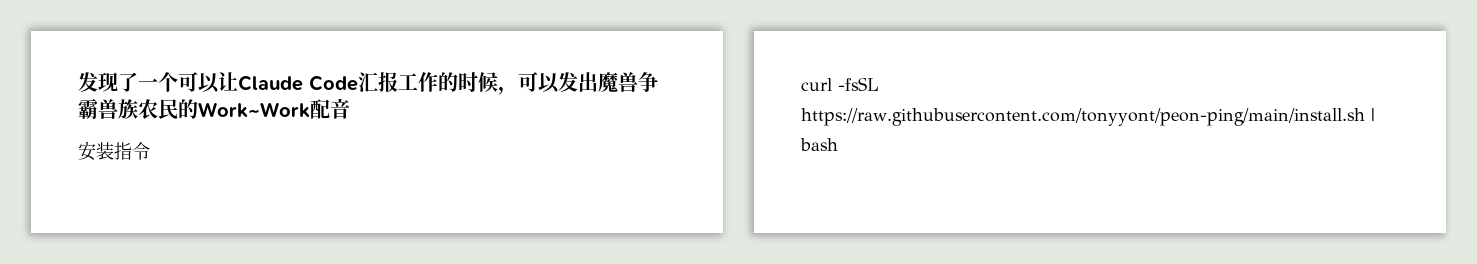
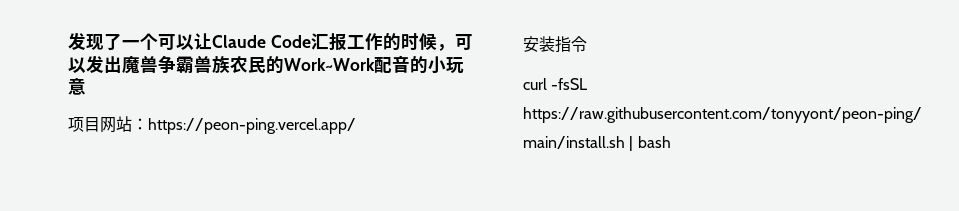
- 发现了一个可以让Claude Code汇报工作的时候，可以发出魔兽争霸兽族农民的Work~Work配音
+ 发现了一个可以让Claude Code汇报工作的时候，可以发出魔兽争霸兽族农民的Work~Work配音的小玩意
+ 项目网站：https://peon-ping.vercel.app/

